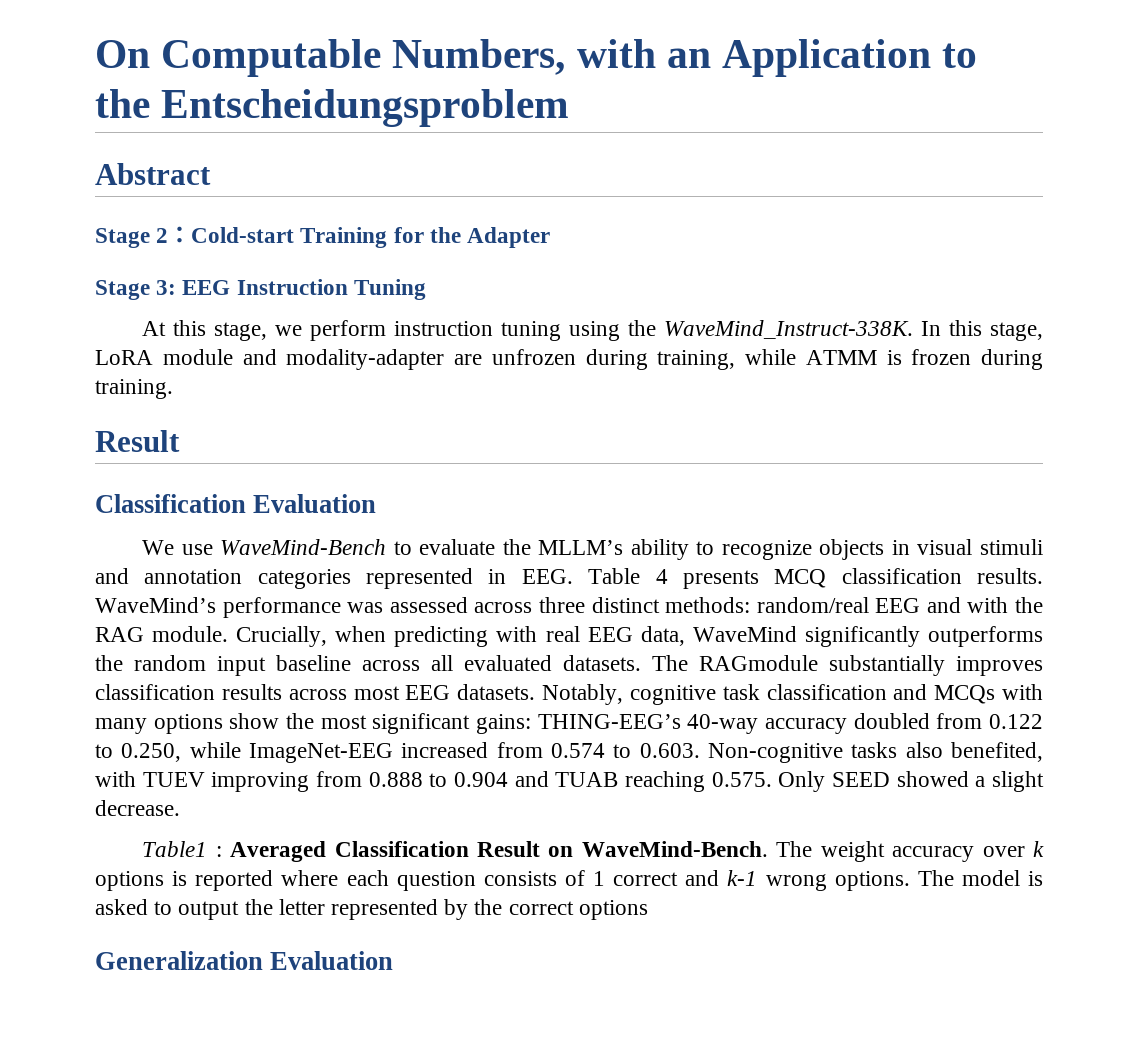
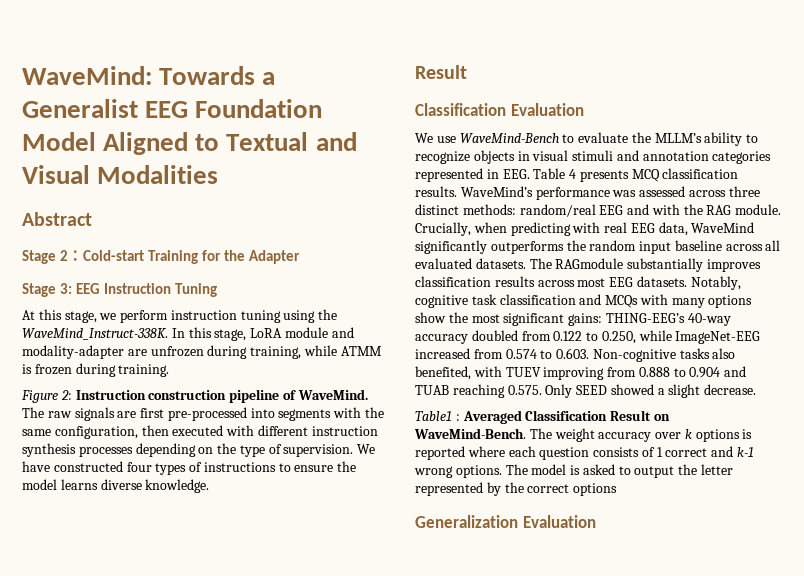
- On Computable Numbers, with an Application to the Entscheidungsproblem
+ WaveMind: Towards a Generalist EEG Foundation Model Aligned to Textual and Visual Modalities
+ Figure 2: Instruction construction pipeline of WaveMind. The raw signals are first pre-processed into segments with the same configuration, then executed with different instruction synthesis processes depending on the type of supervision. We have constructed four types of instructions to ensure the model learns diverse knowledge.

